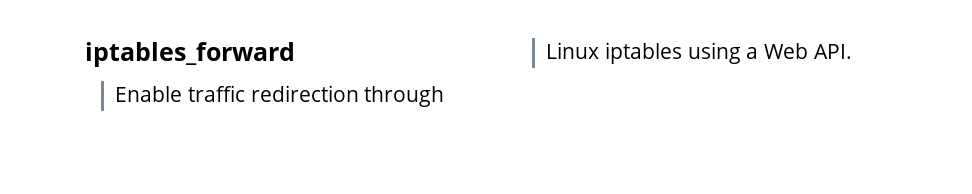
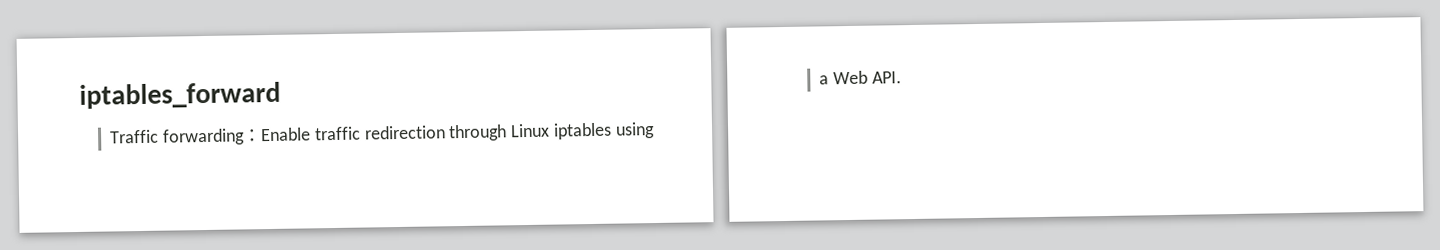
- Enable traffic redirection through Linux iptables using a Web API.
+ Traffic forwarding：Enable traffic redirection through Linux iptables using a Web API.

